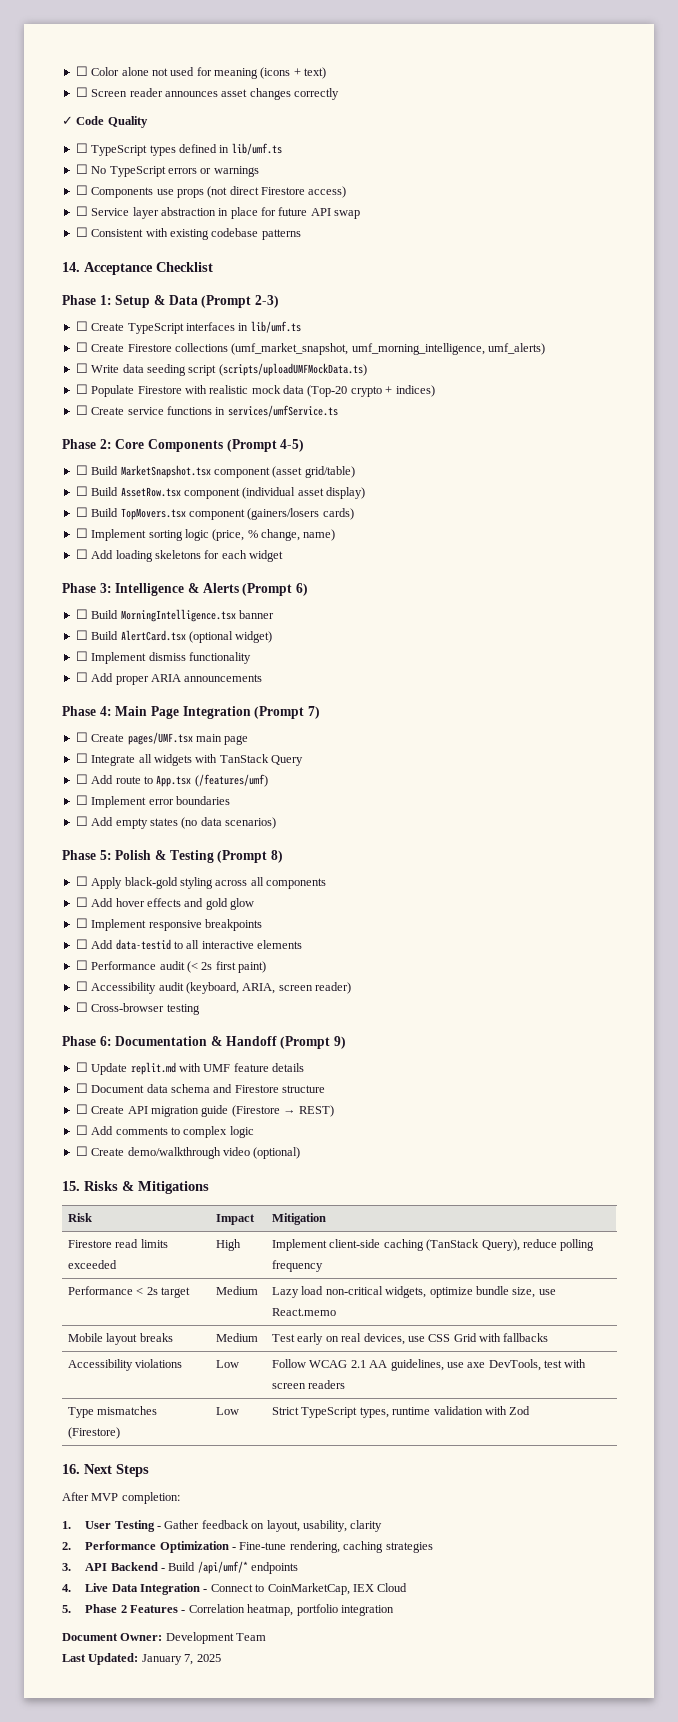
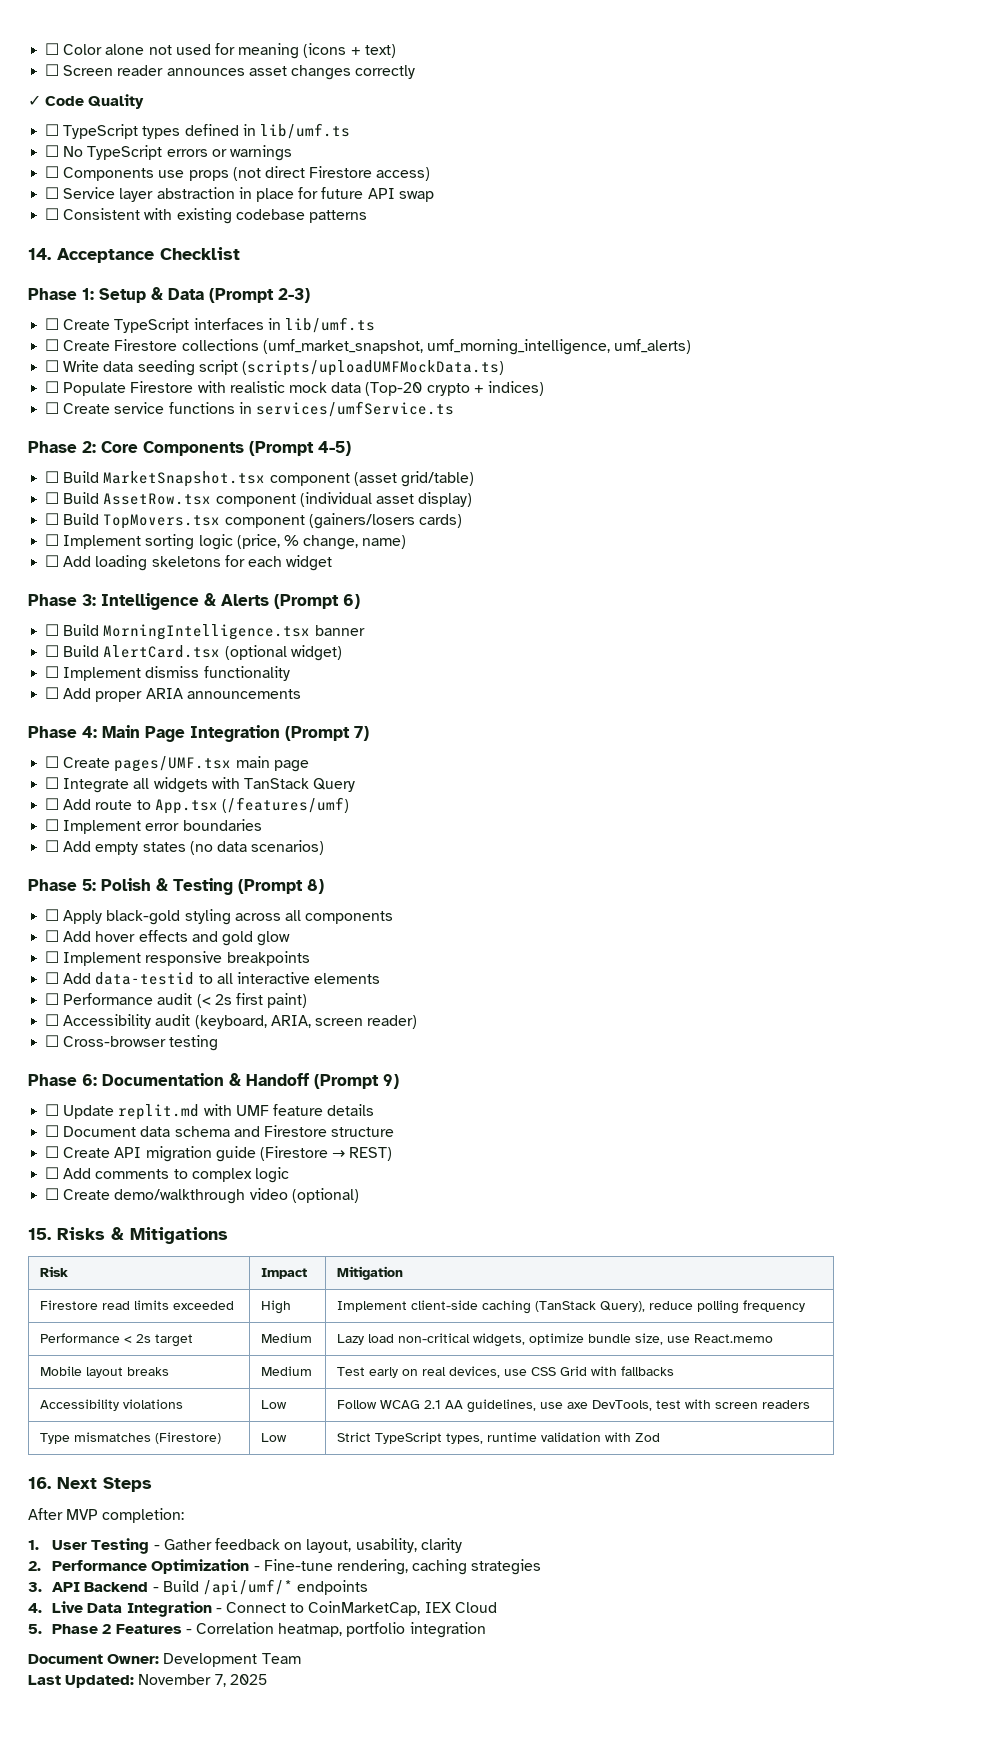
- Last Updated: January 7, 2025
+ Last Updated: November 7, 2025

